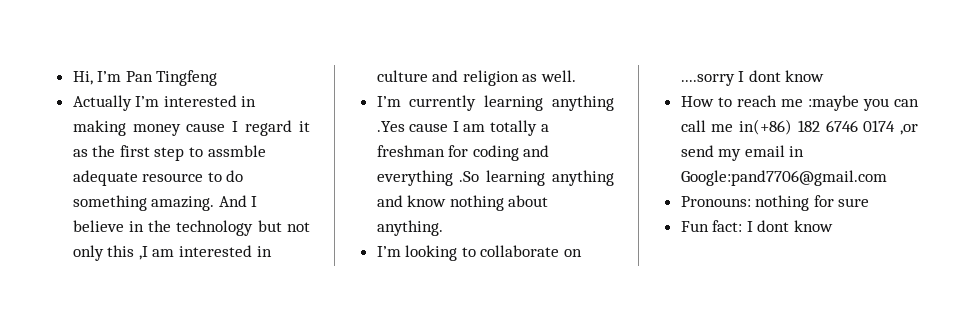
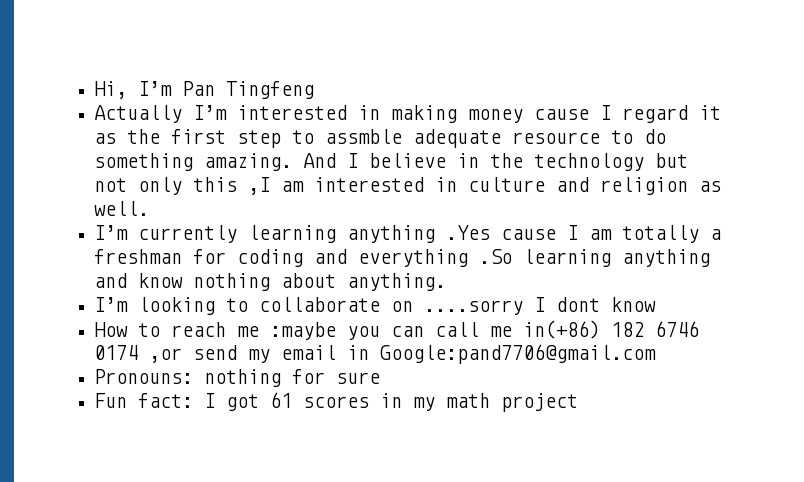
- Fun fact: I dont know
+ Fun fact: I got 61 scores in my math project

